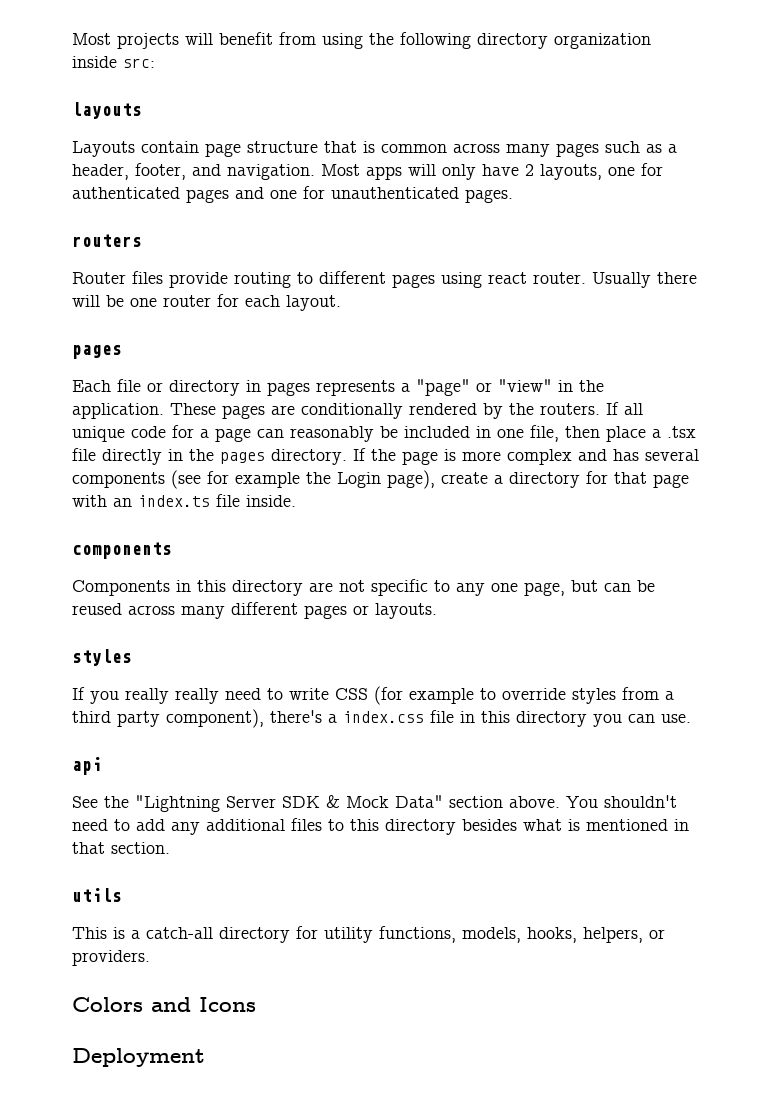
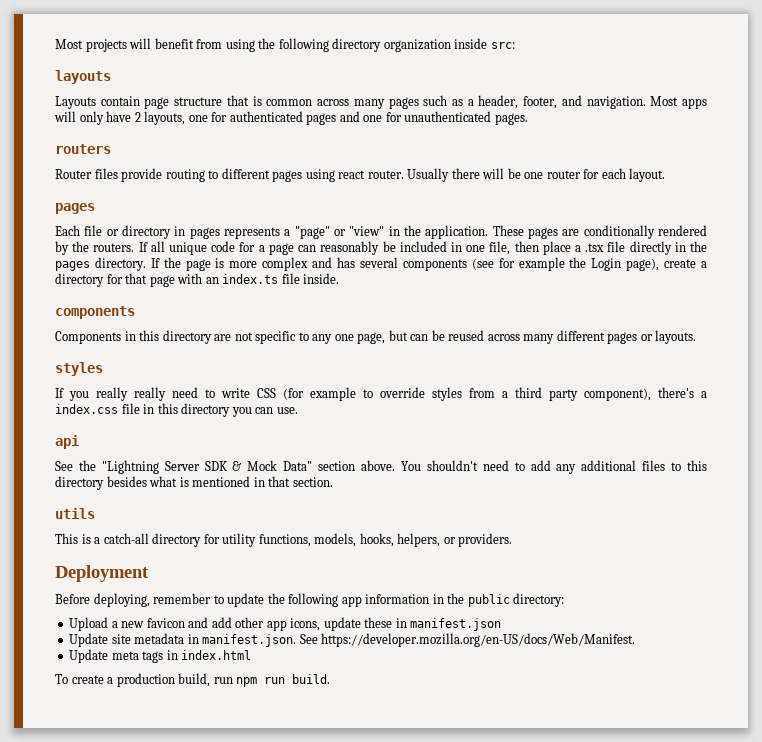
- Colors and Icons
  Deployment
+ Before deploying, remember to update the following app information in the public directory:
+ Upload a new favicon and add other app icons, update these in manifest.json
+ Update site metadata in manifest.json. See https://developer.mozilla.org/en-US/docs/Web/Manifest.
+ Update meta tags in index.html
+ To create a production build, run npm run build.

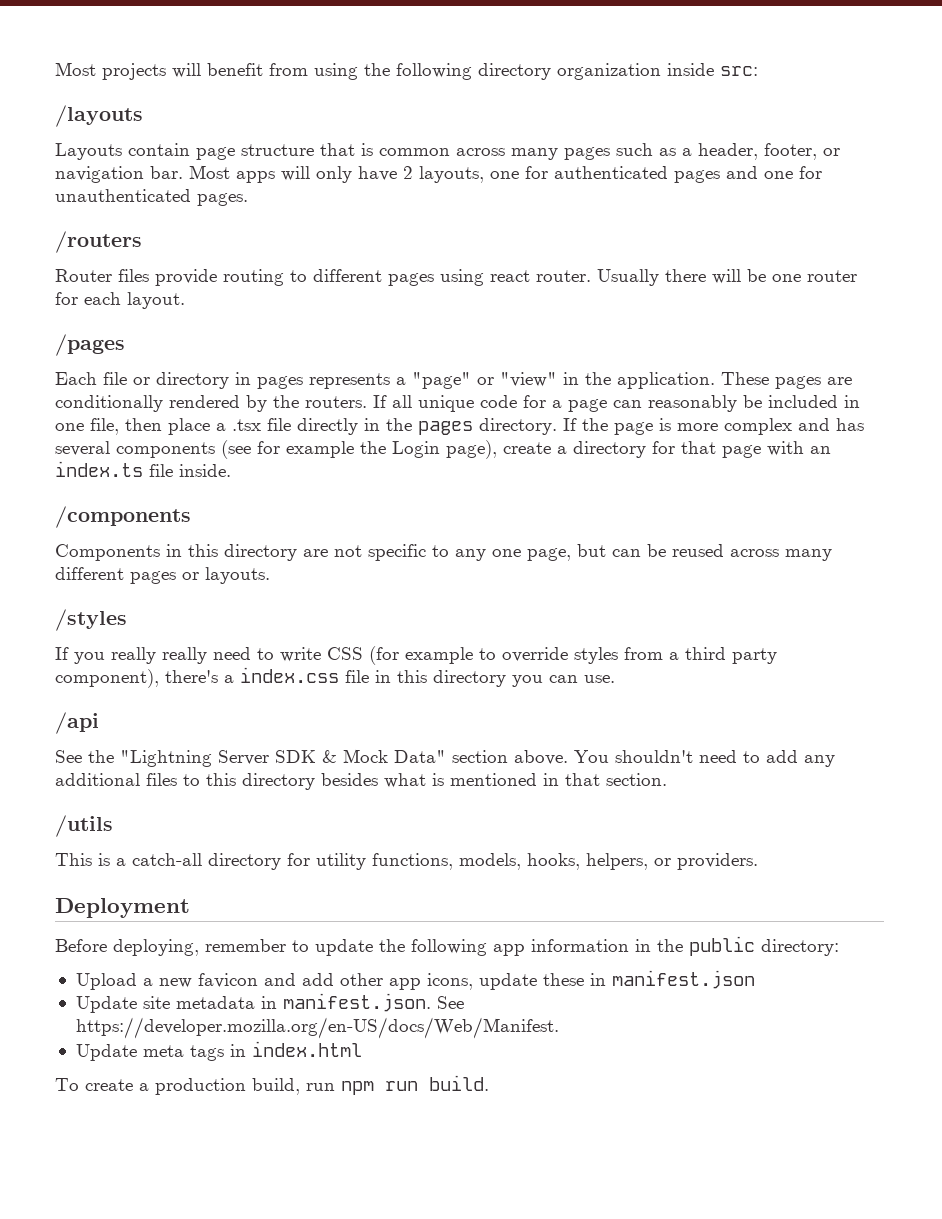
- layouts
+ /layouts
- Layouts contain page structure that is common across many pages such as a header, footer, and navigation.
+ Layouts contain page structure that is common across many pages such as a header, footer, or navigation bar.
- routers
+ /routers
  Usually there will be one router for each layout.
- pages
+ /pages
  If the page is more complex and has several components (see for example the Login page), create a directory for that page with an index.ts file inside.
- components
+ /components
  Components in this directory are not specific to any one page, but can be reused across many different pages or layouts.
- styles
+ /styles
- api
+ /api
- utils
+ /utils

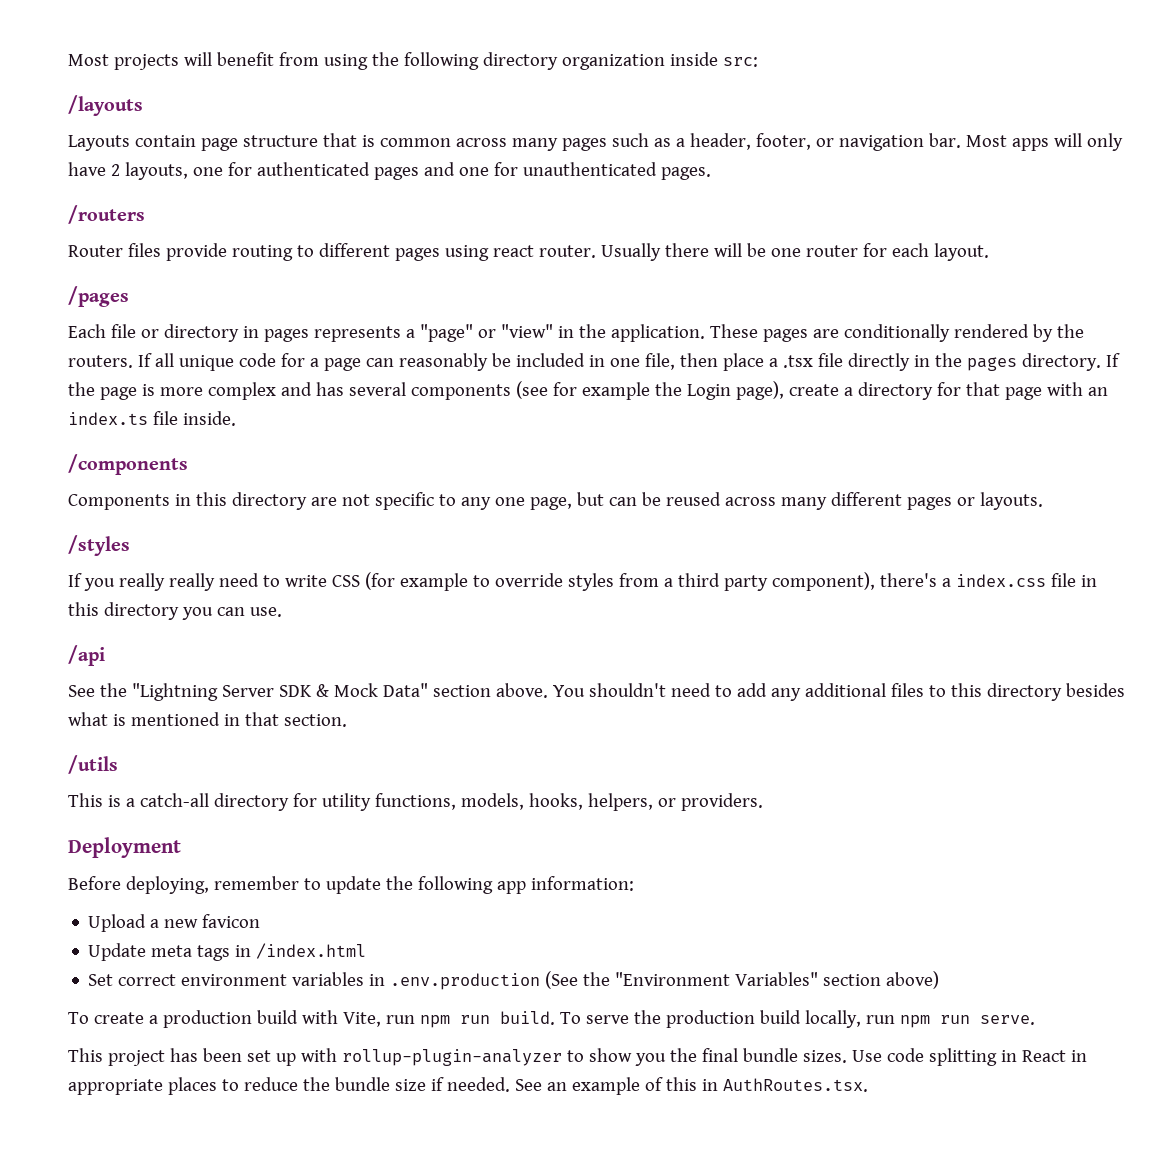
- Before deploying, remember to update the following app information in the public directory:
+ Before deploying, remember to update the following app information:
- Upload a new favicon and add other app icons, update these in manifest.json
- Update site metadata in manifest.json. See https://developer.mozilla.org/en-US/docs/Web/Manifest.
- Update meta tags in index.html
+ Upload a new favicon
+ Update meta tags in /index.html
+ Set correct environment variables in .env.production (See the "Environment Variables" section above)
- To create a production build, run npm run build.
+ To create a production build with Vite, run npm run build.
+ To serve the production build locally, run npm run serve.
+ This project has been set up with rollup-plugin-analyzer to show you the final bundle sizes. Use code splitting in React in appropriate places to reduce the bundle size if needed. See an example of this in AuthRoutes.tsx.

